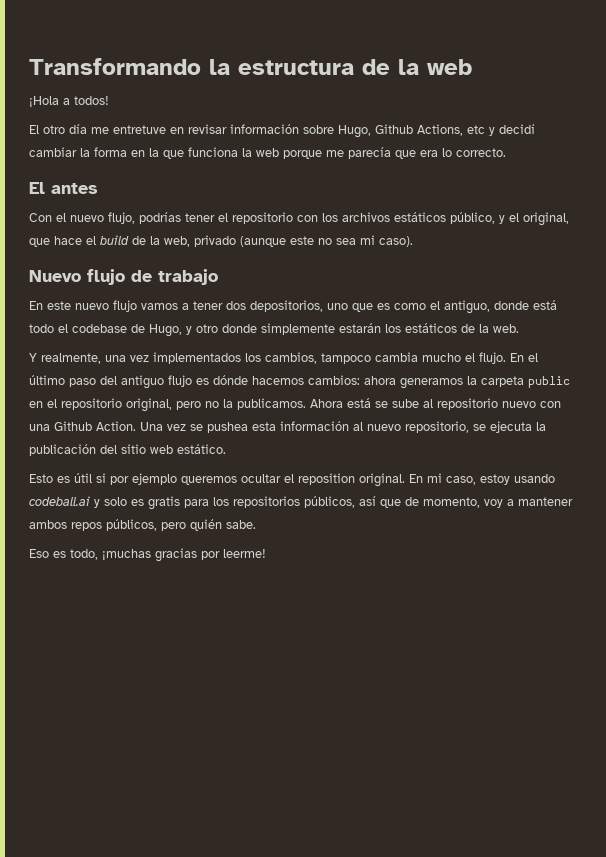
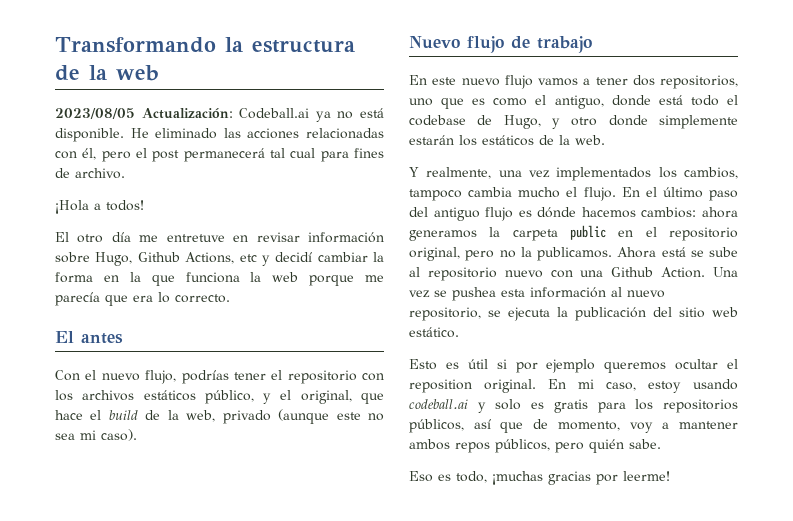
+ 2023/08/05 Actualización: Codeball.ai ya no está disponible. He eliminado las acciones relacionadas con él, pero el post permanecerá tal cual para fines de archivo.
- En este nuevo flujo vamos a tener dos depositorios, uno que es como el antiguo, donde está todo el codebase de Hugo, y otro donde simplemente estarán los estáticos de la web.
+ En este nuevo flujo vamos a tener dos repositorios, uno que es como el antiguo, donde está todo el codebase de Hugo, y otro donde simplemente estarán los estáticos de la web.

